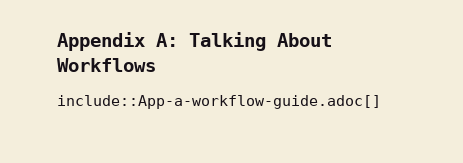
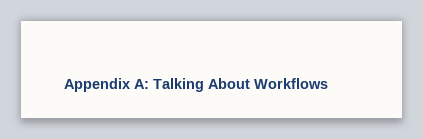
- include::App-a-workflow-guide.adoc[]

